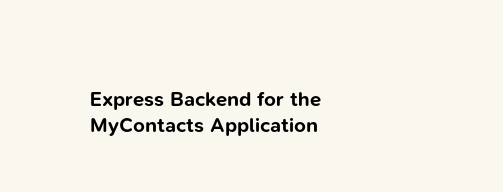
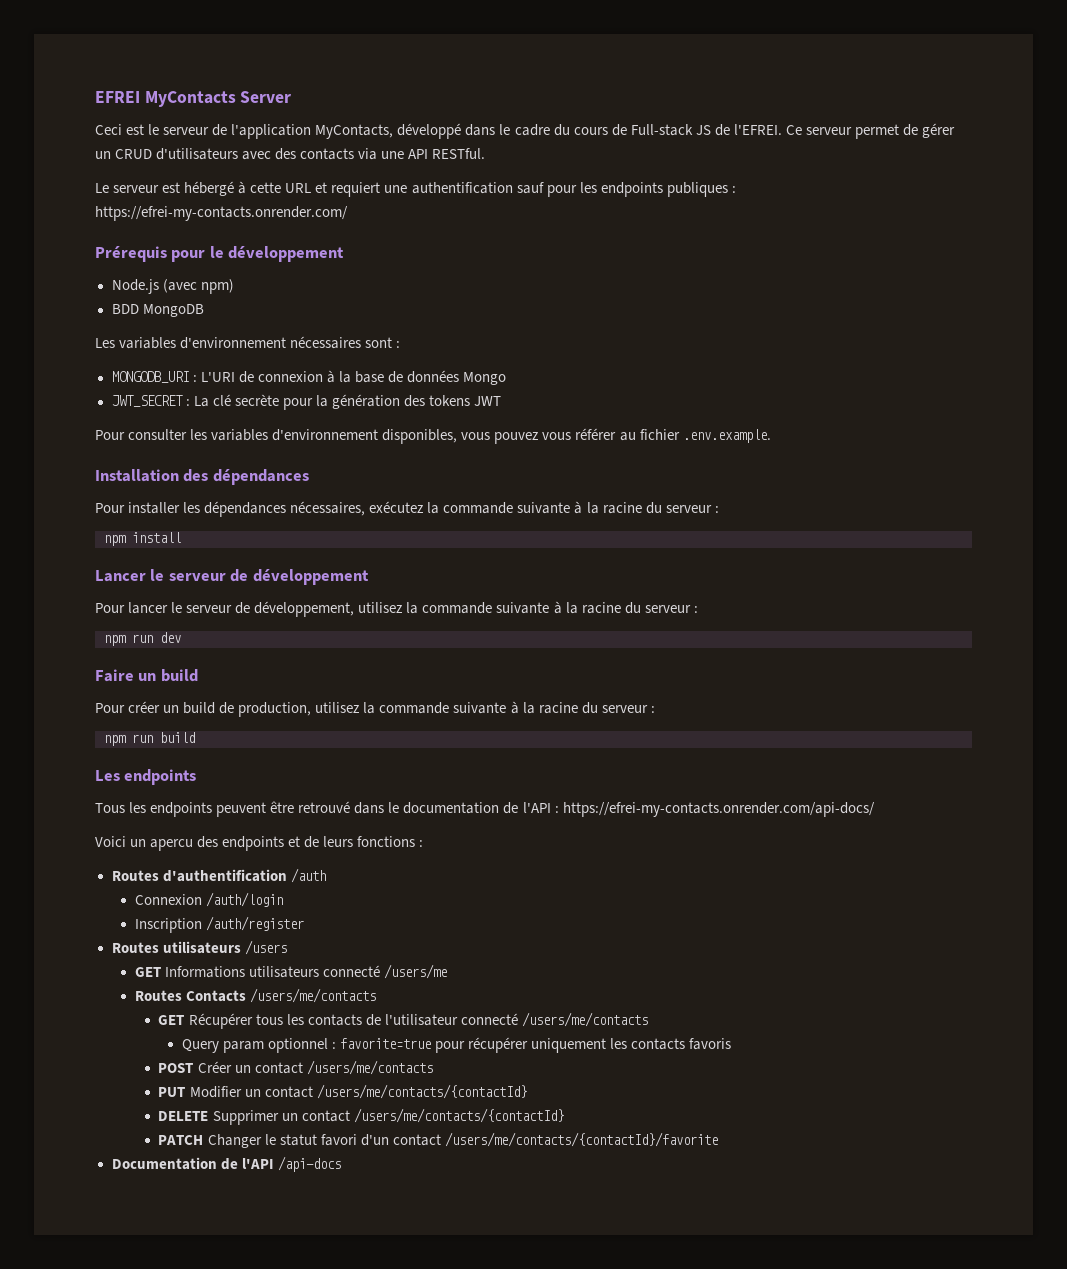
- Express Backend for the MyContacts Application
+ EFREI MyContacts Server
+ Ceci est le serveur de l'application MyContacts, développé dans le cadre du cours de Full-stack JS de l'EFREI. Ce serveur permet de gérer un CRUD d'utilisateurs avec des contacts via une API RESTful.
+ Le serveur est hébergé à cette URL et requiert une authentification sauf pour les endpoints publiques : https://efrei-my-contacts.onrender.com/
+ Prérequis pour le développement
+ Node.js (avec npm)
+ BDD MongoDB
+ Les variables d'environnement nécessaires sont :
+ MONGODB_URI : L'URI de connexion à la base de données Mongo
+ JWT_SECRET : La clé secrète pour la génération des tokens JWT
+ Pour consulter les variables d'environnement disponibles, vous pouvez vous référer au fichier .env.example.
+ Installation des dépendances
+ Pour installer les dépendances nécessaires, exécutez la commande suivante à la racine du serveur :
+ npm install
+ Lancer le serveur de développement
+ Pour lancer le serveur de développement, utilisez la commande suivante à la racine du serveur :
+ npm run dev
+ Faire un build
+ Pour créer un build de production, utilisez la commande suivante à la racine du serveur :
+ npm run build
+ Les endpoints
+ Tous les endpoints peuvent être retrouvé dans le documentation de l'API : https://efrei-my-contacts.onrender.com/api-docs/
+ Voici un apercu des endpoints et de leurs fonctions :
+ Routes d'authentification /auth
+ Connexion /auth/login
+ Inscription /auth/register
+ Routes utilisateurs /users
+ GET Informations utilisateurs connecté /users/me
+ Routes Contacts /users/me/contacts
+ GET Récupérer tous les contacts de l'utilisateur connecté /users/me/contacts
+ Query param optionnel : favorite=true pour récupérer uniquement les contacts favoris
+ POST Créer un contact /users/me/contacts
+ PUT Modifier un contact /users/me/contacts/{contactId}
+ DELETE Supprimer un contact /users/me/contacts/{contactId}
+ PATCH Changer le statut favori d'un contact /users/me/contacts/{contactId}/favorite
+ Documentation de l'API /api-docs

